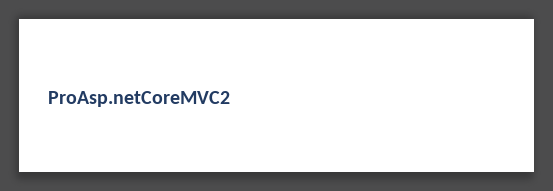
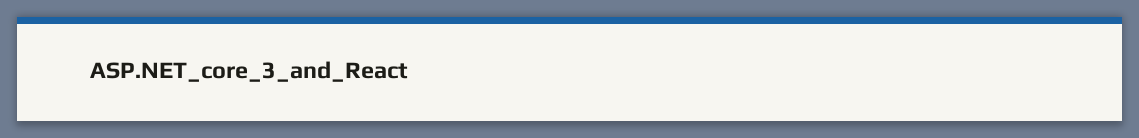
- ProAsp.netCoreMVC2
+ ASP.NET_core_3_and_React

